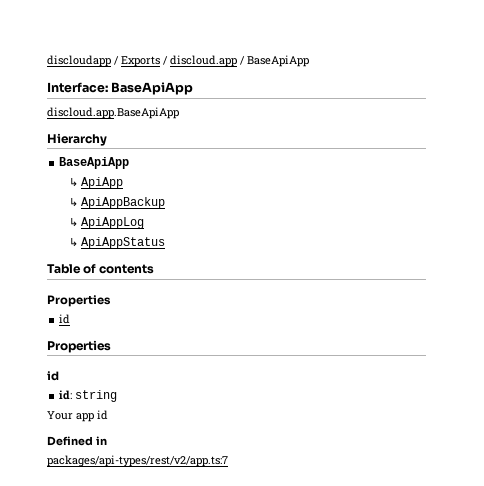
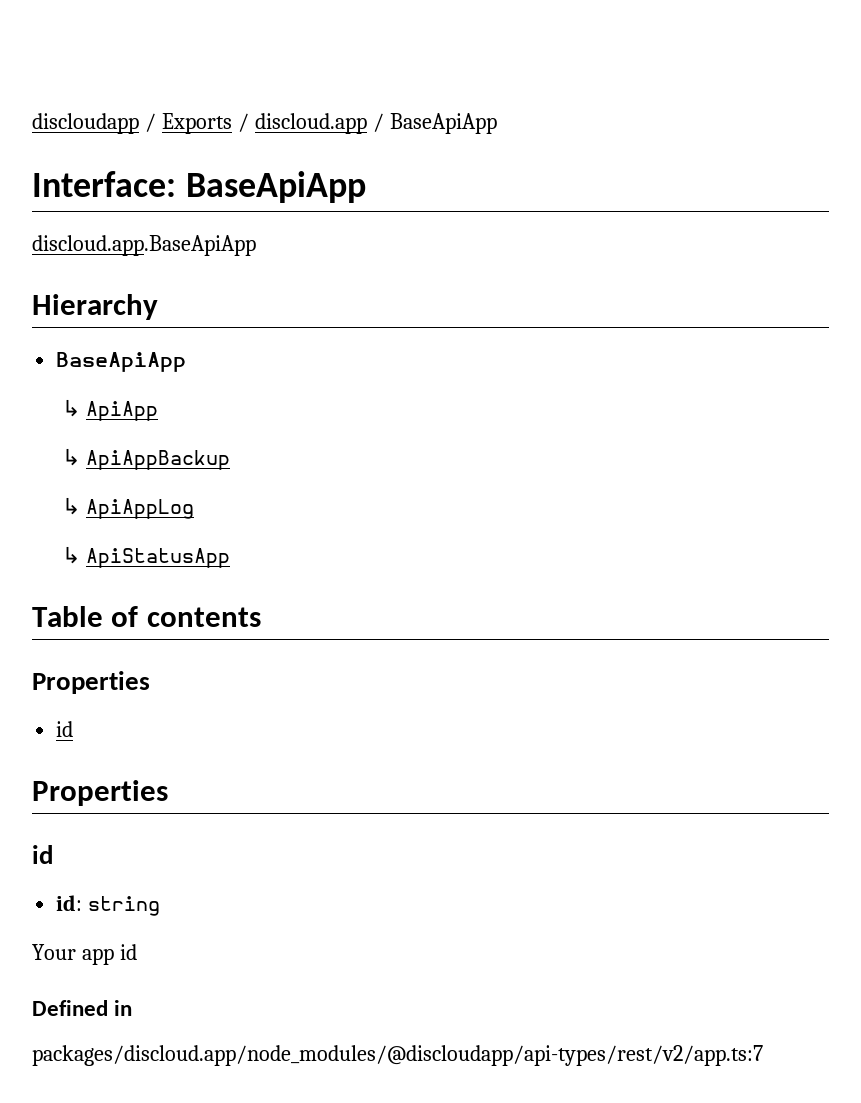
- ↳ ApiAppStatus
+ ↳ ApiStatusApp
- packages/api-types/rest/v2/app.ts:7
+ packages/discloud.app/node_modules/@discloudapp/api-types/rest/v2/app.ts:7

